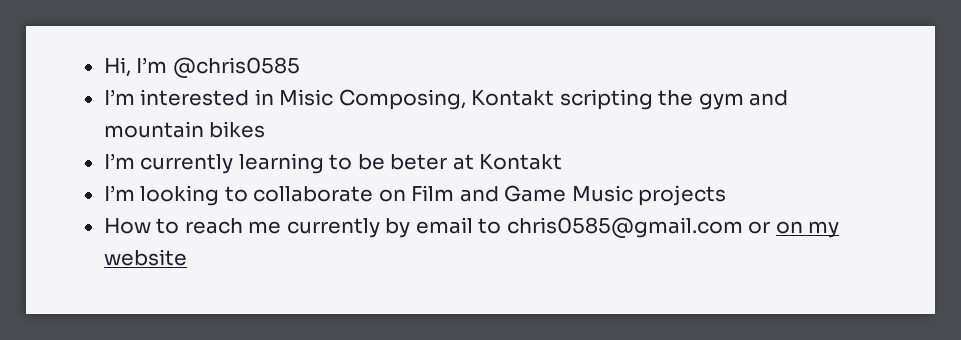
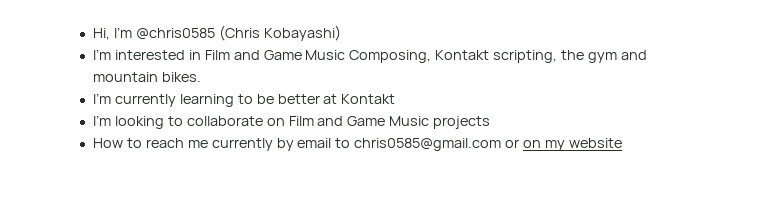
- Hi, I’m @chris0585
+ Hi, I’m @chris0585 (Chris Kobayashi)
- I’m interested in Misic Composing, Kontakt scripting the gym and mountain bikes
+ I’m interested in Film and Game Music Composing, Kontakt scripting, the gym and mountain bikes.
- I’m currently learning to be beter at Kontakt
+ I’m currently learning to be better at Kontakt

